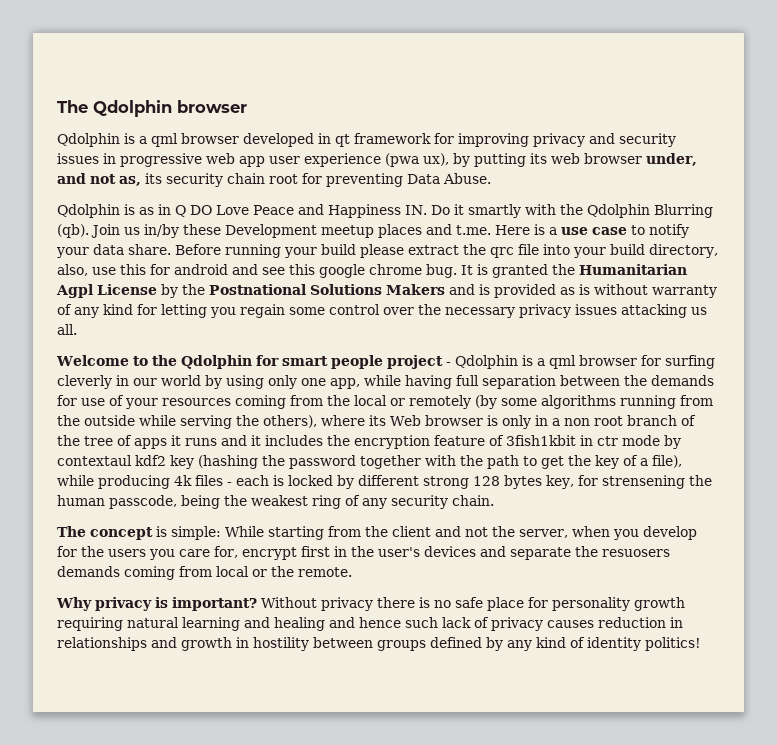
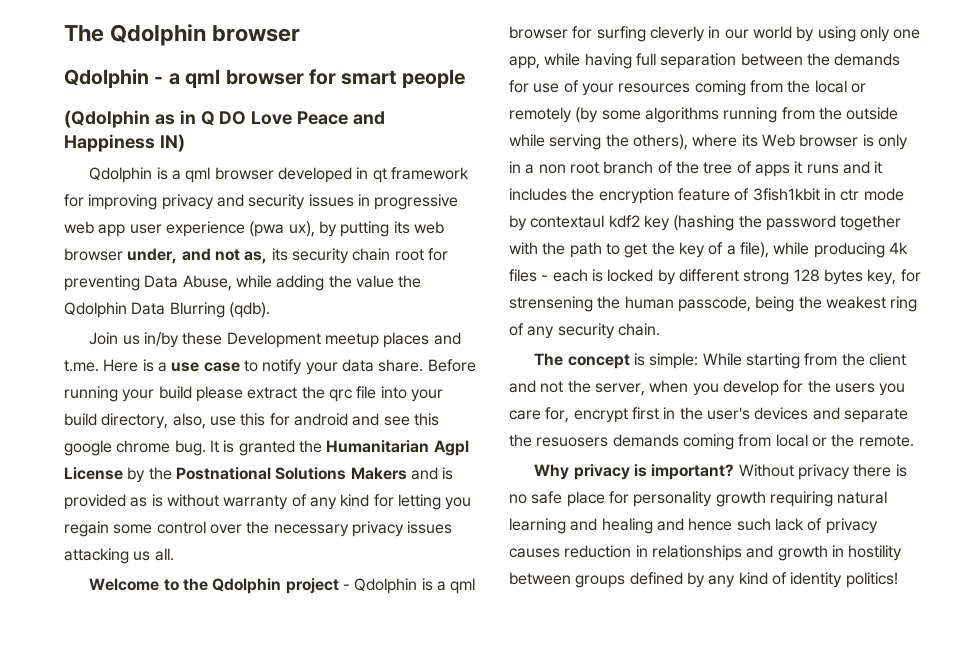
+ Qdolphin - a qml browser for smart people
+ (Qdolphin as in Q DO Love Peace and Happiness IN)
- Qdolphin is a qml browser developed in qt framework for improving privacy and security issues in progressive web app user experience (pwa ux), by putting its web browser under, and not as, its security chain root for preventing Data Abuse.
- Qdolphin is as in Q DO Love Peace and Happiness IN. Do it smartly with the Qdolphin Blurring (qb). Join us in/by these Development meetup places and t.me. Here is a use case to notify your data share.
+ Qdolphin is a qml browser developed in qt framework for improving privacy and security issues in progressive web app user experience (pwa ux), by putting its web browser under, and not as, its security chain root for preventing Data Abuse, while adding the value the Qdolphin Data Blurring (qdb).
+ Join us in/by these Development meetup places and t.me. Here is a use case to notify your data share.
- Welcome to the Qdolphin for smart people project - Qdolphin is a qml browser for surfing cleverly in our world by using only one app, while having full separation between the demands for use of your resources coming from the local or remotely (by some algorithms running from the outside while serving the others), where its Web browser is only in a non root branch of the tree of apps it runs and it includes the encryption feature of 3fish1kbit in ctr mode by contextaul kdf2 key (hashing the password together with the path to get the key of a file), while producing 4k files - each is locked by different strong 128 bytes key, for strensening the human passcode, being the weakest ring of any security chain.
+ Welcome to the Qdolphin project - Qdolphin is a qml browser for surfing cleverly in our world by using only one app, while having full separation between the demands for use of your resources coming from the local or remotely (by some algorithms running from the outside while serving the others), where its Web browser is only in a non root branch of the tree of apps it runs and it includes the encryption feature of 3fish1kbit in ctr mode by contextaul kdf2 key (hashing the password together with the path to get the key of a file), while producing 4k files - each is locked by different strong 128 bytes key, for strensening the human passcode, being the weakest ring of any security chain.

